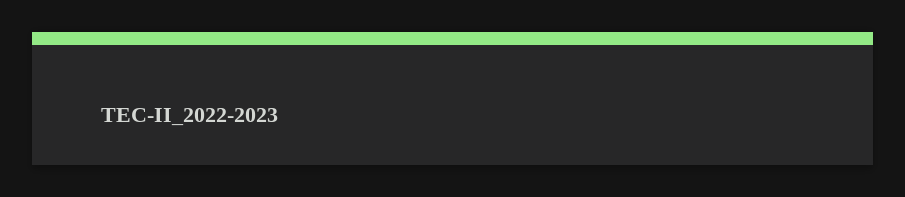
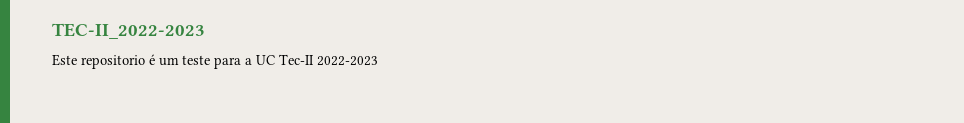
+ Este repositorio é um teste para a UC Tec-II 2022-2023

